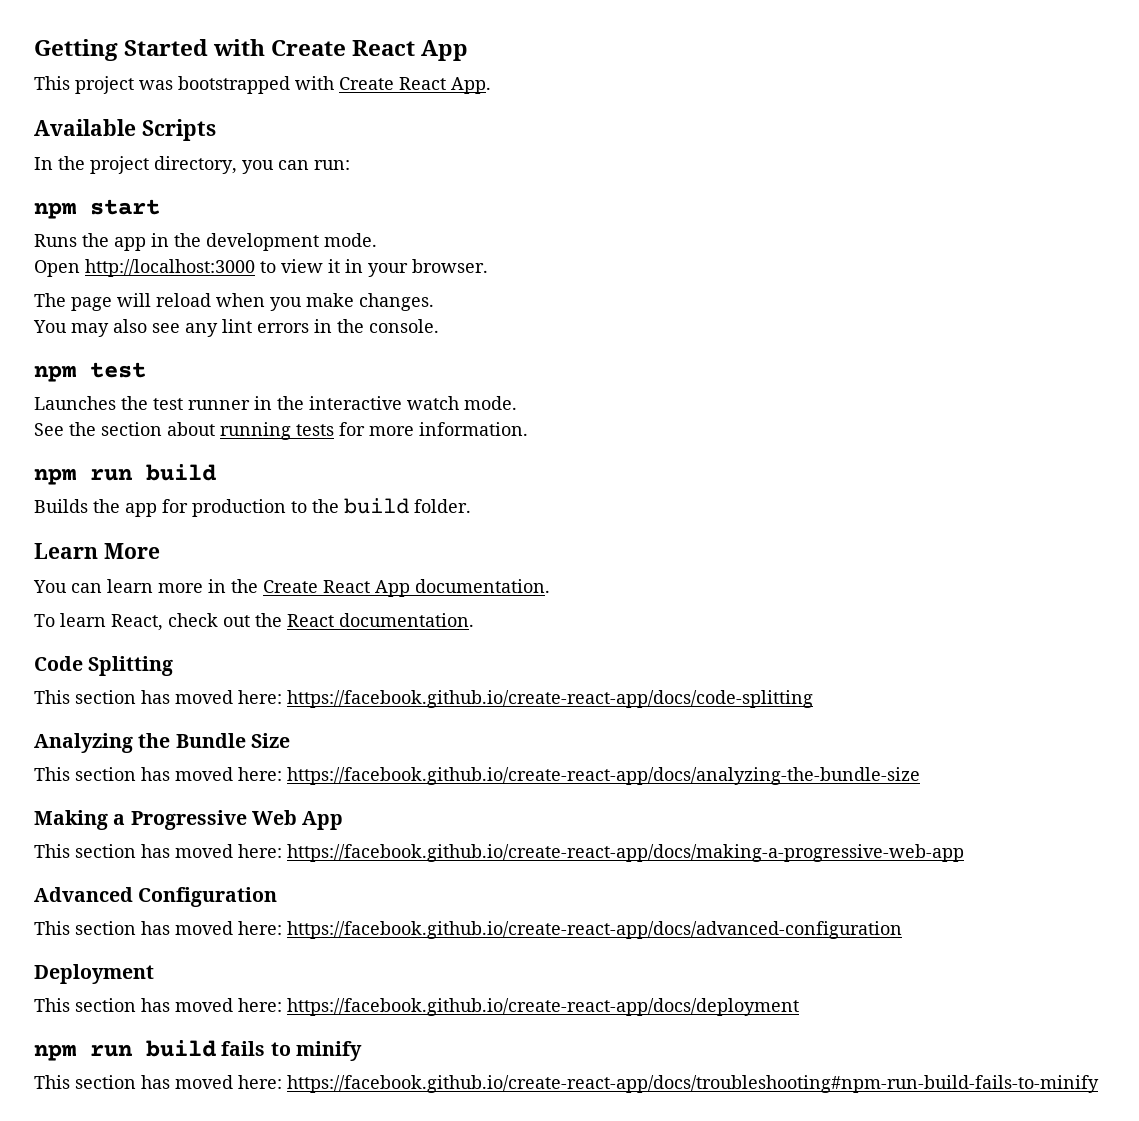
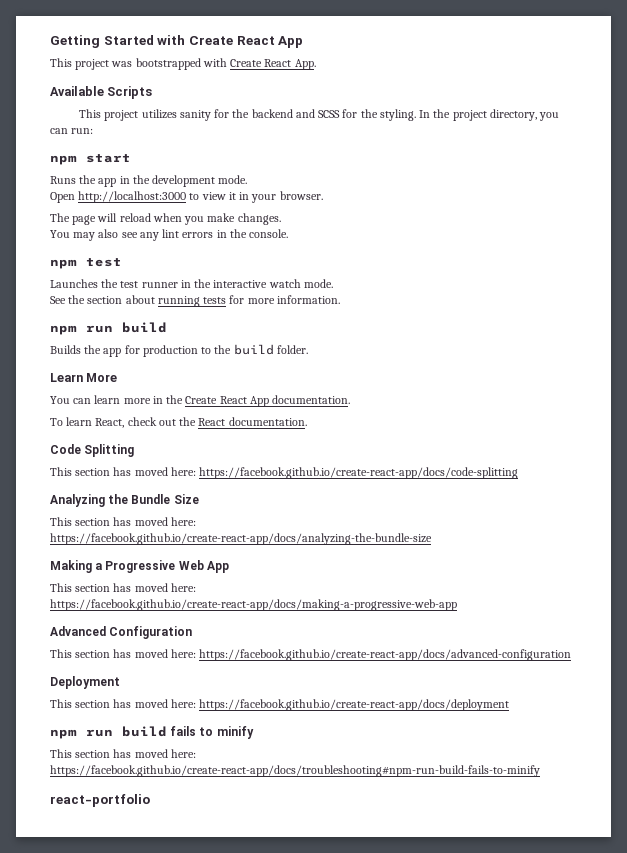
+ This project utilizes sanity for the backend and SCSS for the styling.
+ react-portfolio

